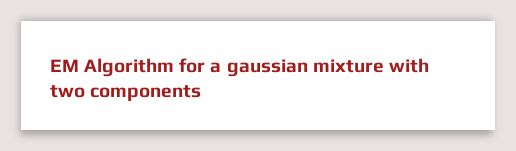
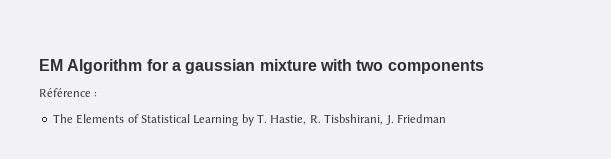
+ Référence :
+ The Elements of Statistical Learning by T. Hastie, R. Tisbshirani, J. Friedman

